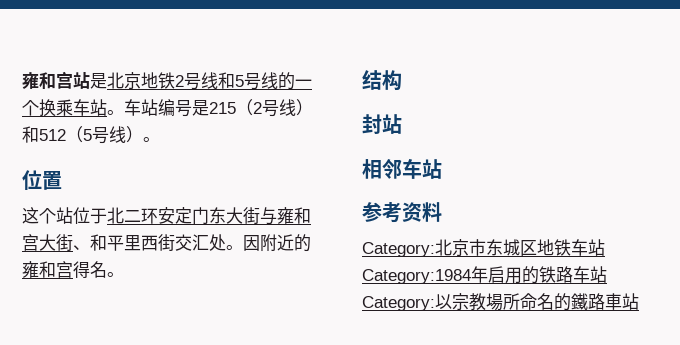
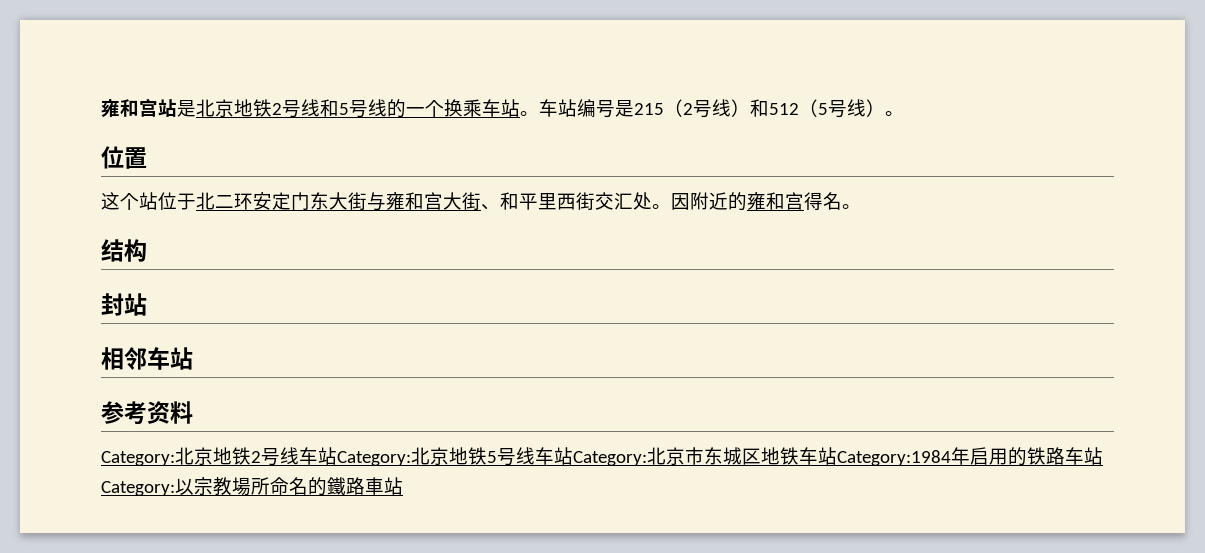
- Category:北京市东城区地铁车站Category:1984年启用的铁路车站Category:以宗教場所命名的鐵路車站
+ Category:北京地铁2号线车站Category:北京地铁5号线车站Category:北京市东城区地铁车站Category:1984年启用的铁路车站Category:以宗教場所命名的鐵路車站

